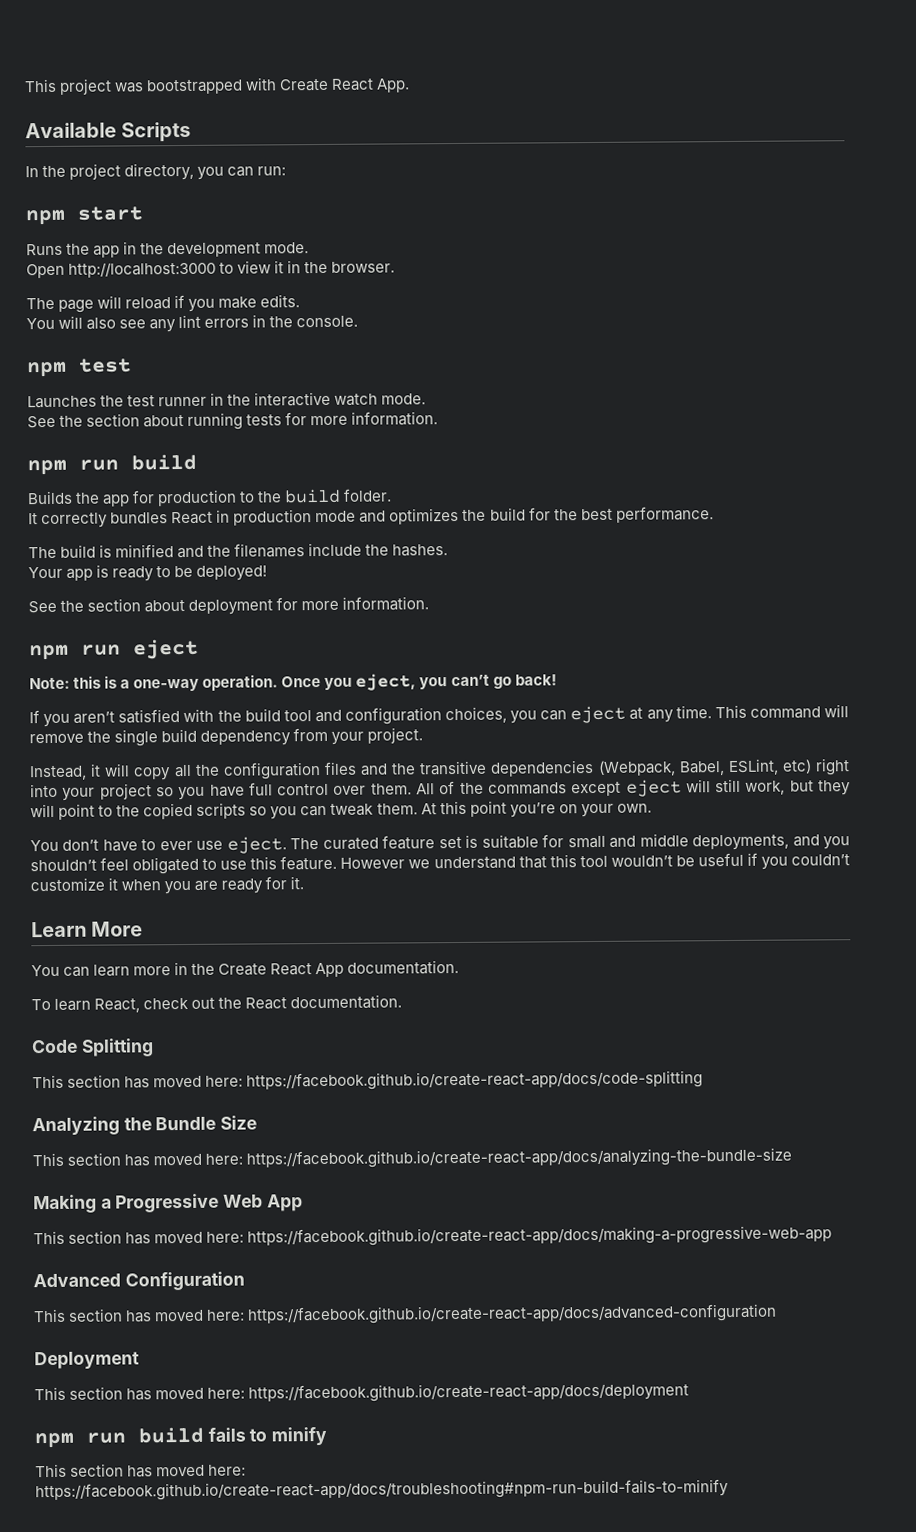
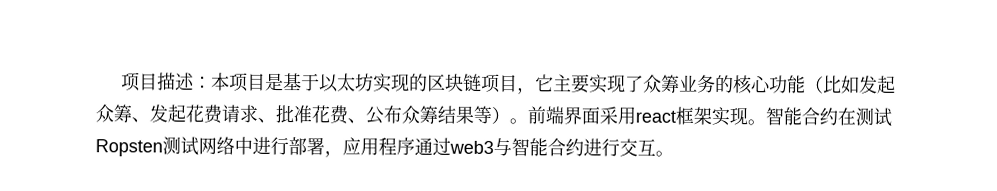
- This project was bootstrapped with Create React App.
- Available Scripts
- In the project directory, you can run:
- npm start
- Runs the app in the development mode.
- Open http://localhost:3000 to view it in the browser.
- The page will reload if you make edits.
- You will also see any lint errors in the console.
- npm test
- Launches the test runner in the interactive watch mode.
- See the section about running tests for more information.
- npm run build
- Builds the app for production to the build folder.
- It correctly bundles React in production mode and optimizes the build for the best performance.
- The build is minified and the filenames include the hashes.
- Your app is ready to be deployed!
- See the section about deployment for more information.
- npm run eject
- Note: this is a one-way operation. Once you eject, you can’t go back!
- If you aren’t satisfied with the build tool and configuration choices, you can eject at any time. This command will remove the single build dependency from your project.
- Instead, it will copy all the configuration files and the transitive dependencies (Webpack, Babel, ESLint, etc) right into your project so you have full control over them. All of the commands except eject will still work, but they will point to the copied scripts so you can tweak them. At this point you’re on your own.
- You don’t have to ever use eject. The curated feature set is suitable for small and middle deployments, and you shouldn’t feel obligated to use this feature. However we understand that this tool wouldn’t be useful if you couldn’t customize it when you are ready for it.
- Learn More
- You can learn more in the Create React App documentation.
- To learn React, check out the React documentation.
- Code Splitting
- This section has moved here: https://facebook.github.io/create-react-app/docs/code-splitting
- Analyzing the Bundle Size
- This section has moved here: https://facebook.github.io/create-react-app/docs/analyzing-the-bundle-size
- Making a Progressive Web App
- This section has moved here: https://facebook.github.io/create-react-app/docs/making-a-progressive-web-app
- Advanced Configuration
- This section has moved here: https://facebook.github.io/create-react-app/docs/advanced-configuration
- Deployment
- This section has moved here: https://facebook.github.io/create-react-app/docs/deployment
- npm run build fails to minify
- This section has moved here: https://facebook.github.io/create-react-app/docs/troubleshooting#npm-run-build-fails-to-minify
+ 项目描述：本项目是基于以太坊实现的区块链项目，它主要实现了众筹业务的核心功能（比如发起众筹、发起花费请求、批准花费、公布众筹结果等）。前端界面采用react框架实现。智能合约在测试Ropsten测试网络中进行部署，应用程序通过web3与智能合约进行交互。

